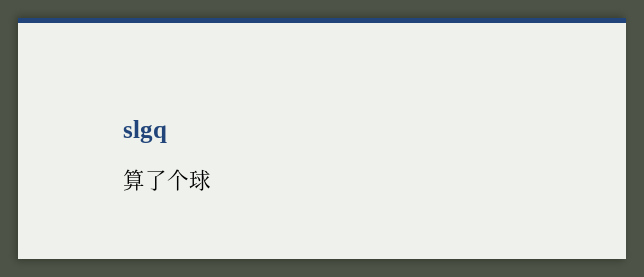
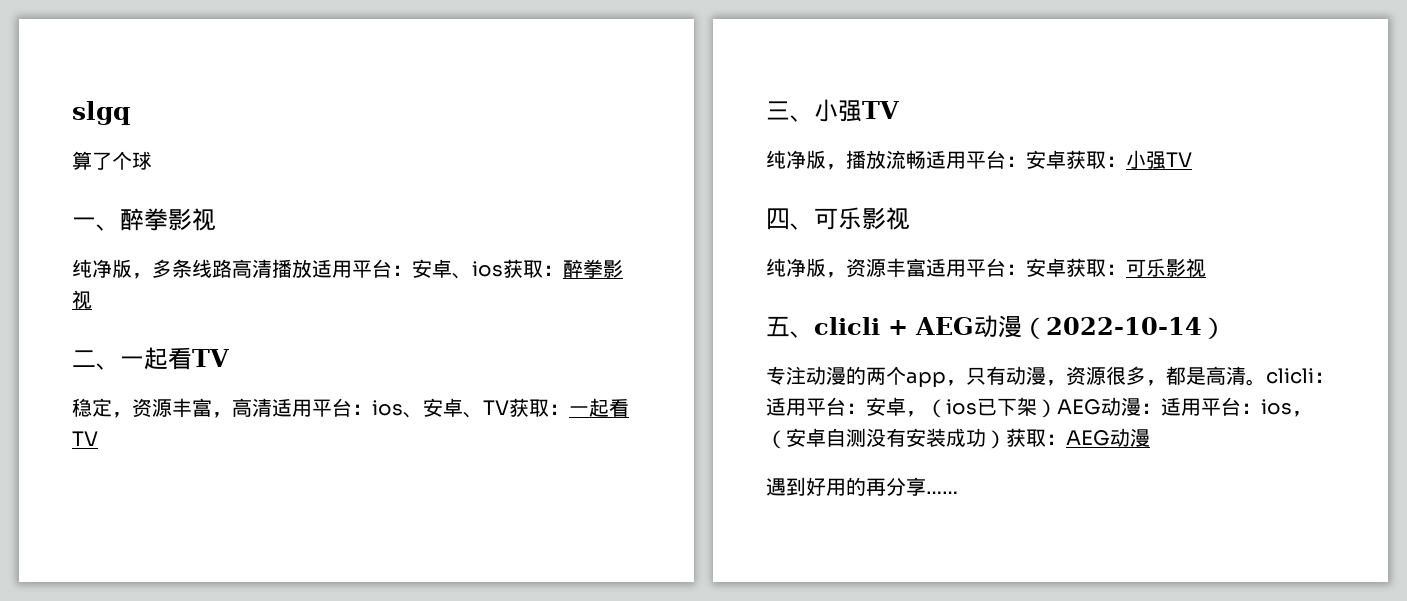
+ 一、醉拳影视
+ 纯净版，多条线路高清播放适用平台：安卓、ios获取：醉拳影视
+ 二、一起看TV
+ 稳定，资源丰富，高清适用平台：ios、安卓、TV获取：一起看TV
+ 三、小强TV
+ 纯净版，播放流畅适用平台：安卓获取：小强TV
+ 四、可乐影视
+ 纯净版，资源丰富适用平台：安卓获取：可乐影视
+ 五、clicli + AEG动漫（2022-10-14）
+ 专注动漫的两个app，只有动漫，资源很多，都是高清。clicli：适用平台：安卓，（ios已下架）AEG动漫：适用平台：ios，（安卓自测没有安装成功）获取：AEG动漫
+ 遇到好用的再分享……

